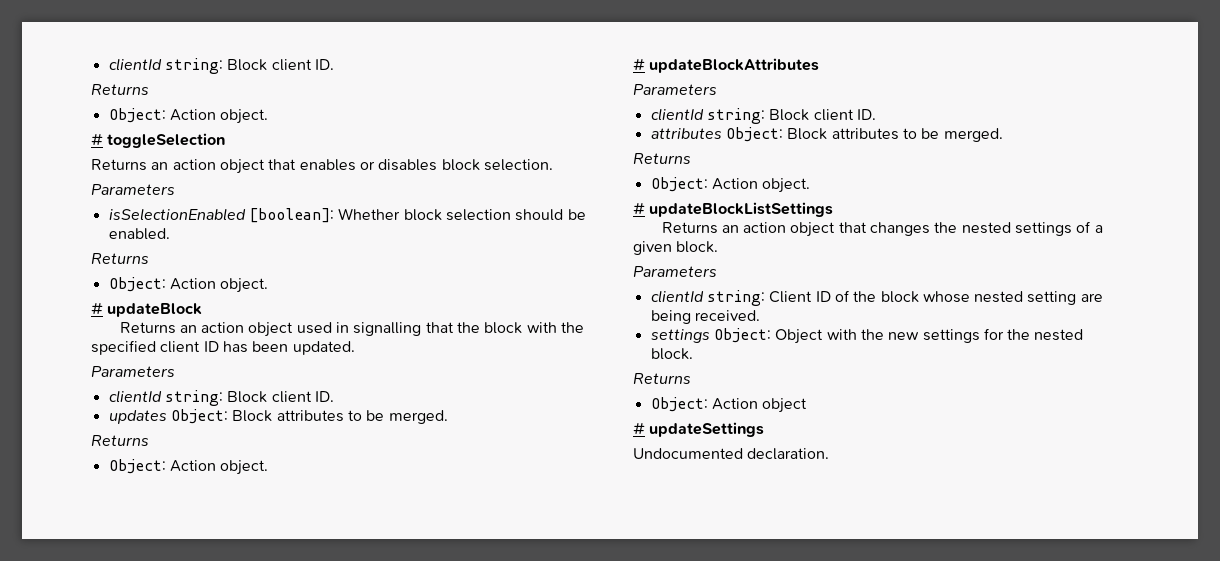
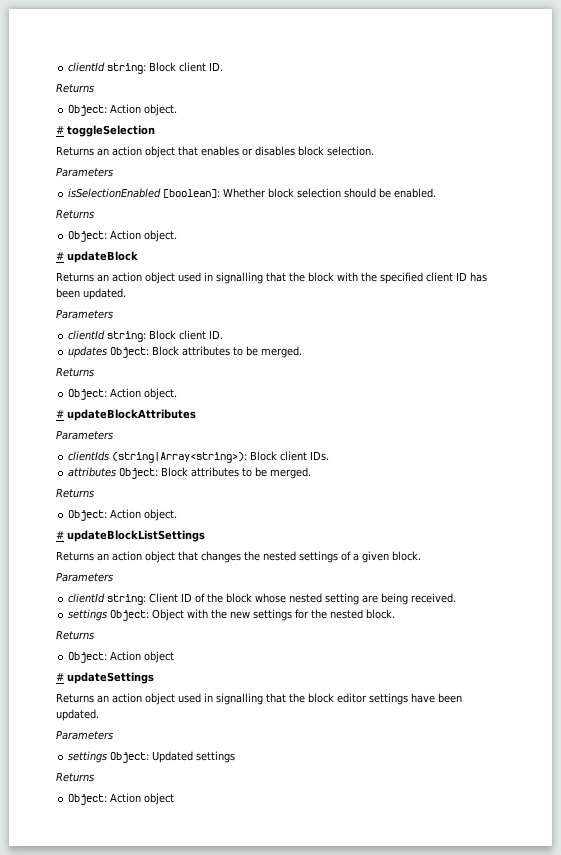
  # updateBlockAttributes
  Parameters
- clientId string: Block client ID.
+ clientIds (string|Array<string>): Block client IDs.
- Undocumented declaration.
+ Returns an action object used in signalling that the block editor settings have been updated.
+ Parameters
+ settings Object: Updated settings
+ Returns
+ Object: Action object

